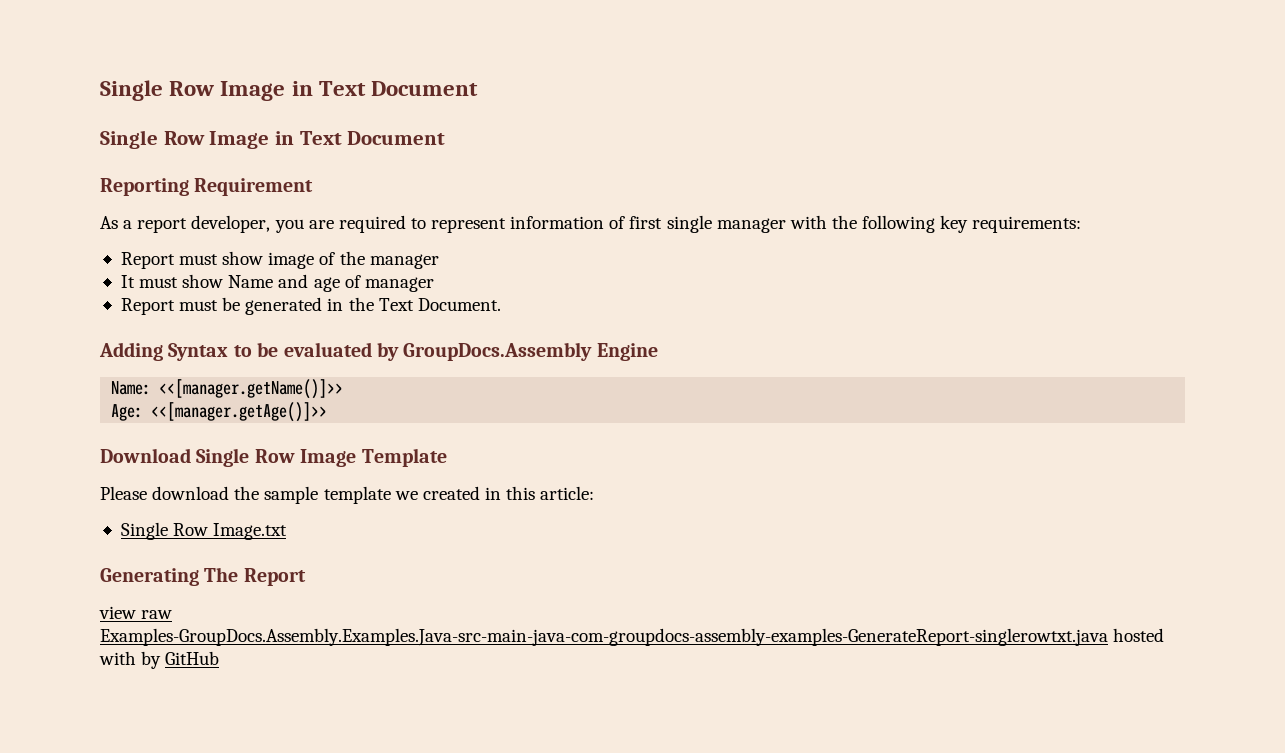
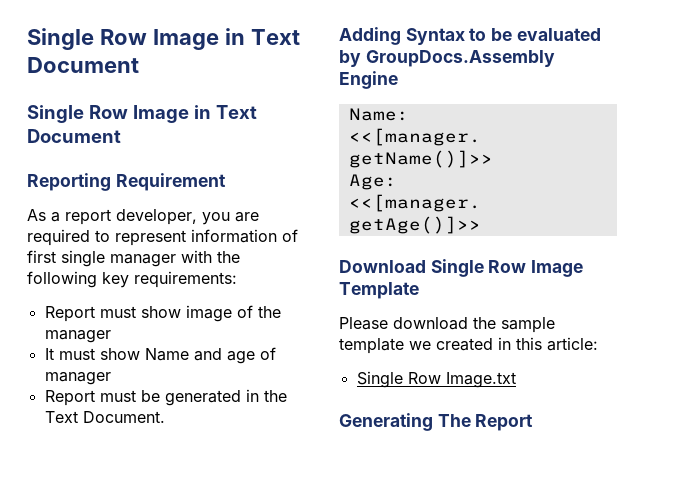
- view raw Examples-GroupDocs.Assembly.Examples.Java-src-main-java-com-groupdocs-assembly-examples-GenerateReport-singlerowtxt.java hosted with by GitHub

